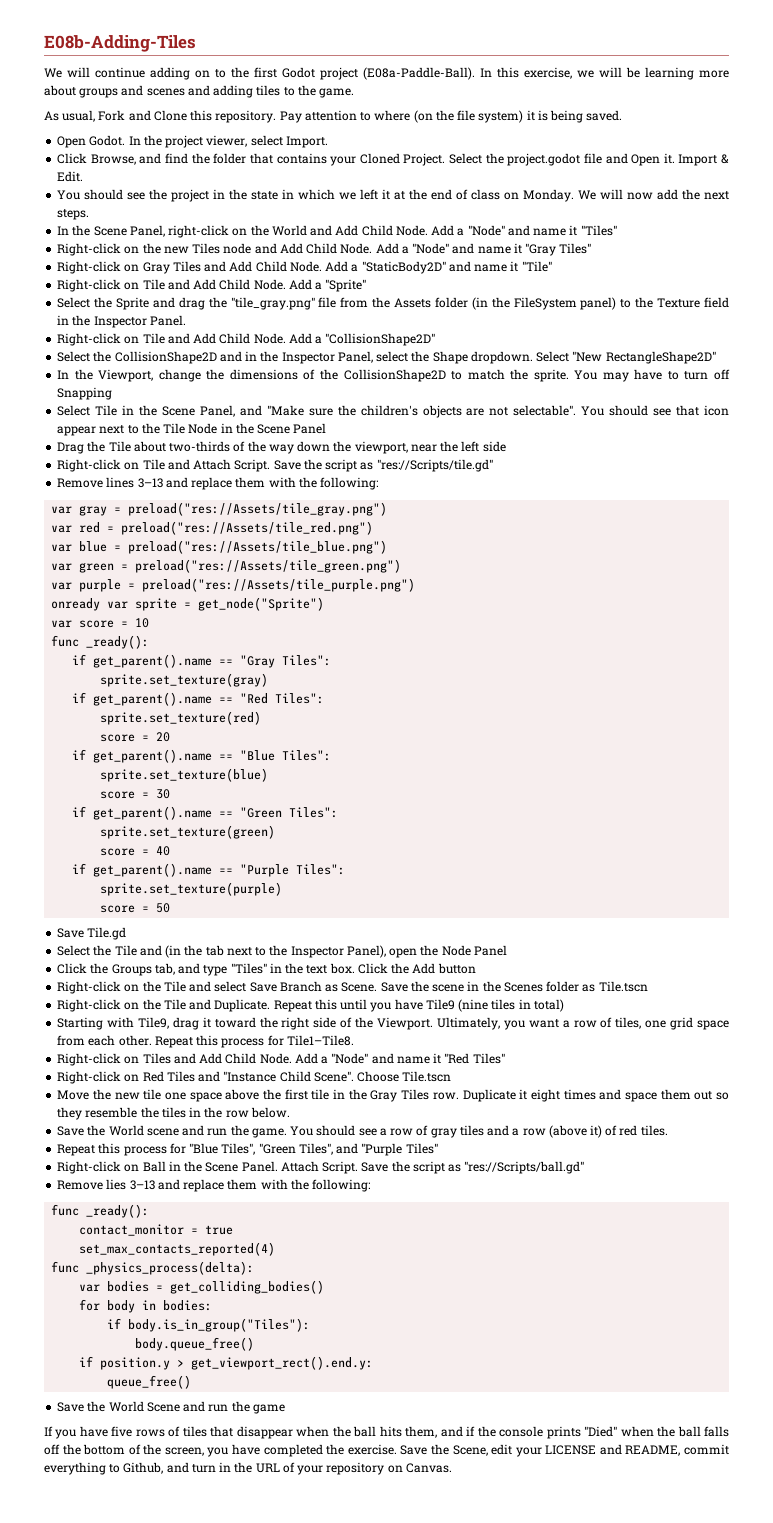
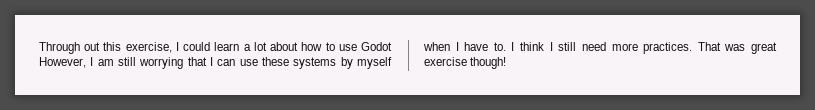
- E08b-Adding-Tiles
- We will continue adding on to the first Godot project (E08a-Paddle-Ball). In this exercise, we will be learning more about groups and scenes and adding tiles to the game.
- As usual, Fork and Clone this repository. Pay attention to where (on the file system) it is being saved.
- Open Godot. In the project viewer, select Import.
- Click Browse, and find the folder that contains your Cloned Project. Select the project.godot file and Open it. Import & Edit.
- You should see the project in the state in which we left it at the end of class on Monday. We will now add the next steps.
- In the Scene Panel, right-click on the World and Add Child Node. Add a "Node" and name it "Tiles"
- Right-click on the new Tiles node and Add Child Node. Add a "Node" and name it "Gray Tiles"
- Right-click on Gray Tiles and Add Child Node. Add a "StaticBody2D" and name it "Tile"
- Right-click on Tile and Add Child Node. Add a "Sprite"
- Select the Sprite and drag the "tile_gray.png" file from the Assets folder (in the FileSystem panel) to the Texture field in the Inspector Panel.
- Right-click on Tile and Add Child Node. Add a "CollisionShape2D"
- Select the CollisionShape2D and in the Inspector Panel, select the Shape dropdown. Select "New RectangleShape2D"
- In the Viewport, change the dimensions of the CollisionShape2D to match the sprite. You may have to turn off Snapping
- Select Tile in the Scene Panel, and "Make sure the children's objects are not selectable". You should see that icon appear next to the Tile Node in the Scene Panel
- Drag the Tile about two-thirds of the way down the viewport, near the left side
- Right-click on Tile and Attach Script. Save the script as "res://Scripts/tile.gd"
- Remove lines 3–13 and replace them with the following:
- var gray = preload("res://Assets/tile_gray.png")
- var red = preload("res://Assets/tile_red.png")
- var blue = preload("res://Assets/tile_blue.png")
- var green = preload("res://Assets/tile_green.png")
- var purple = preload("res://Assets/tile_purple.png")
- onready var sprite = get_node("Sprite")
- var score = 10
- func _ready():
- if get_parent().name == "Gray Tiles":
- sprite.set_texture(gray)
- if get_parent().name == "Red Tiles":
- sprite.set_texture(red)
- score = 20
- if get_parent().name == "Blue Tiles":
- sprite.set_texture(blue)
- score = 30
- if get_parent().name == "Green Tiles":
- sprite.set_texture(green)
- score = 40
- if get_parent().name == "Purple Tiles":
- sprite.set_texture(purple)
- score = 50
- Save Tile.gd
- Select the Tile and (in the tab next to the Inspector Panel), open the Node Panel
- Click the Groups tab, and type "Tiles" in the text box. Click the Add button
- Right-click on the Tile and select Save Branch as Scene. Save the scene in the Scenes folder as Tile.tscn
- Right-click on the Tile and Duplicate. Repeat this until you have Tile9 (nine tiles in total)
- Starting with Tile9, drag it toward the right side of the Viewport. Ultimately, you want a row of tiles, one grid space from each other. Repeat this process for Tile1–Tile8.
- Right-click on Tiles and Add Child Node. Add a "Node" and name it "Red Tiles"
- Right-click on Red Tiles and "Instance Child Scene". Choose Tile.tscn
- Move the new tile one space above the first tile in the Gray Tiles row. Duplicate it eight times and space them out so they resemble the tiles in the row below.
- Save the World scene and run the game. You should see a row of gray tiles and a row (above it) of red tiles.
- Repeat this process for "Blue Tiles", "Green Tiles", and "Purple Tiles"
- Right-click on Ball in the Scene Panel. Attach Script. Save the script as "res://Scripts/ball.gd"
- Remove lies 3–13 and replace them with the following:
- func _ready():
- contact_monitor = true
- set_max_contacts_reported(4)
- func _physics_process(delta):
- var bodies = get_colliding_bodies()
- for body in bodies:
- if body.is_in_group("Tiles"):
- body.queue_free()
- if position.y > get_viewport_rect().end.y:
- queue_free()
- Save the World Scene and run the game
- If you have five rows of tiles that disappear when the ball hits them, and if the console prints "Died" when the ball falls off the bottom of the screen, you have completed the exercise. Save the Scene, edit your LICENSE and README, commit everything to Github, and turn in the URL of your repository on Canvas.
+ Through out this exercise, I could learn a lot about how to use Godot However, I am still worrying that I can use these systems by myself when I have to. I think I still need more practices. That was great exercise though!

